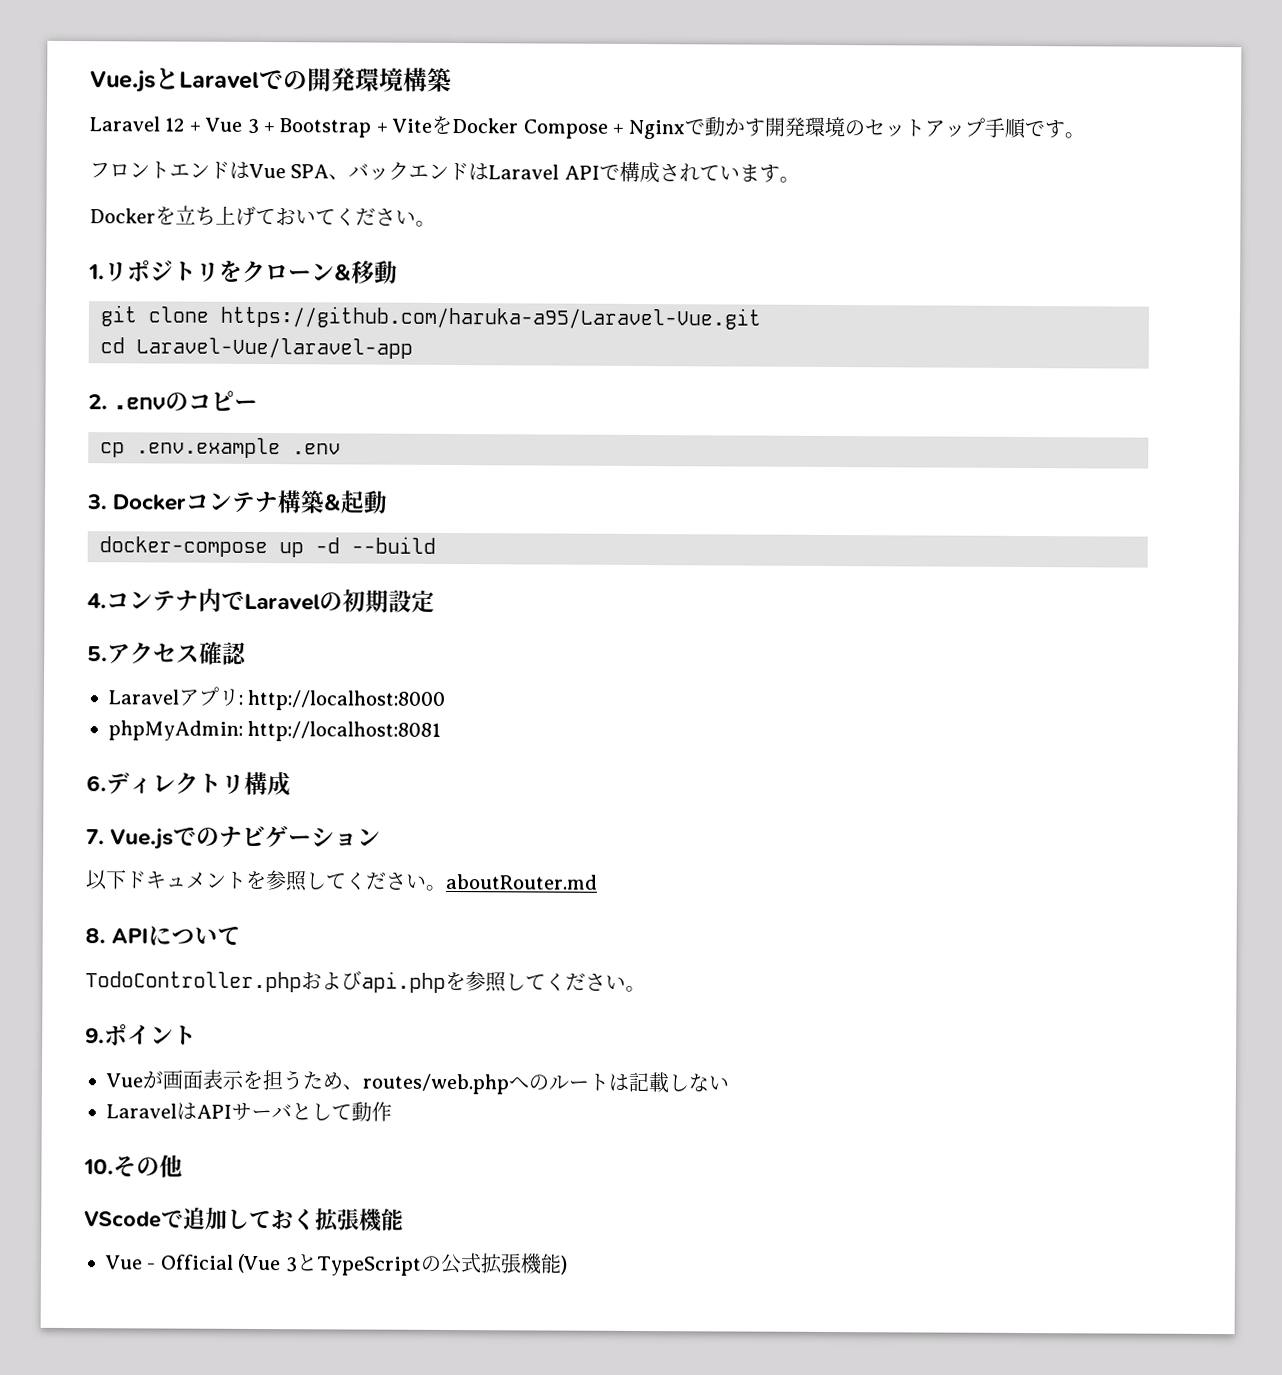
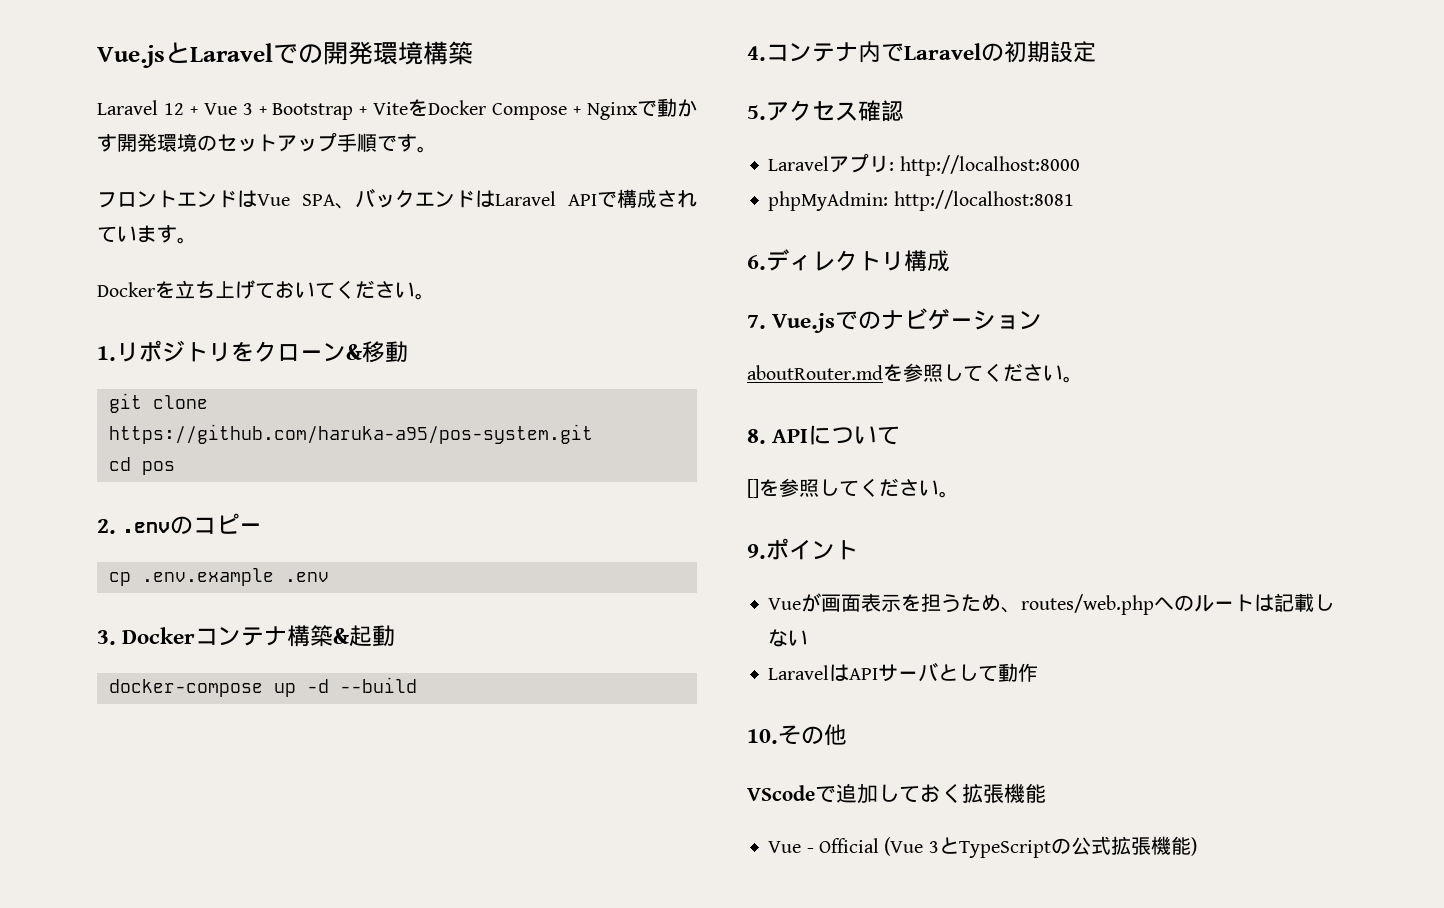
- git clone https://github.com/haruka-a95/Laravel-Vue.git
+ git clone https://github.com/haruka-a95/pos-system.git
- cd Laravel-Vue/laravel-app
+ cd pos
- 以下ドキュメントを参照してください。aboutRouter.md
+ aboutRouter.mdを参照してください。
- TodoController.phpおよびapi.phpを参照してください。
+ []を参照してください。

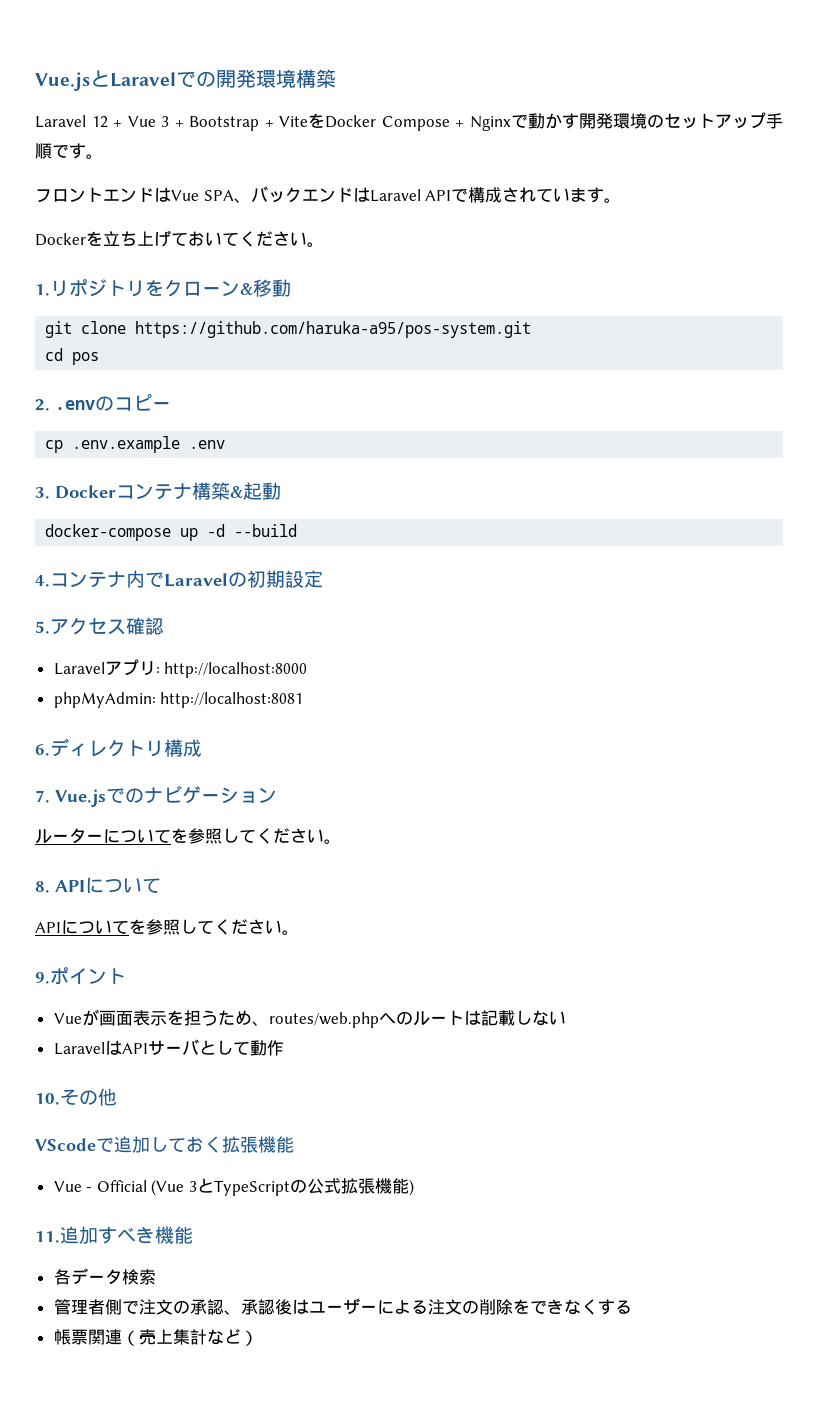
- aboutRouter.mdを参照してください。
+ ルーターについてを参照してください。
- []を参照してください。
+ APIについてを参照してください。
+ 11.追加すべき機能
+ 各データ検索
+ 管理者側で注文の承認、承認後はユーザーによる注文の削除をできなくする
+ 帳票関連（売上集計など）

